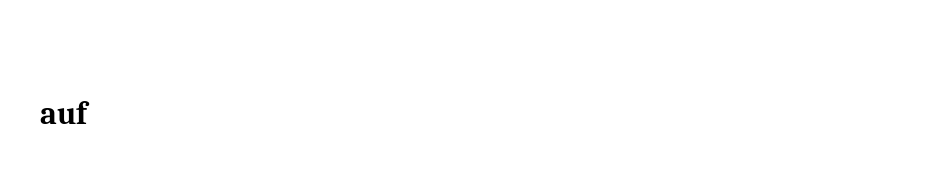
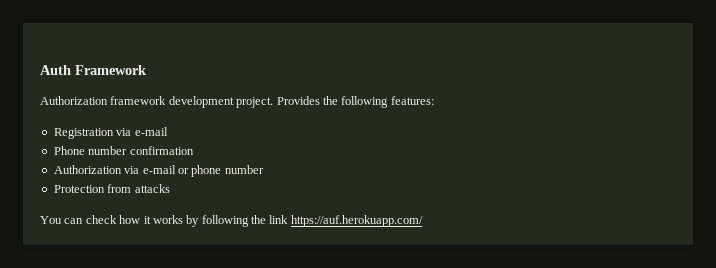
- auf
+ Auth Framework
+ Authorization framework development project. Provides the following features:
+ Registration via e-mail
+ Phone number confirmation
+ Authorization via e-mail or phone number
+ Protection from attacks
+ You can check how it works by following the link https://auf.herokuapp.com/

